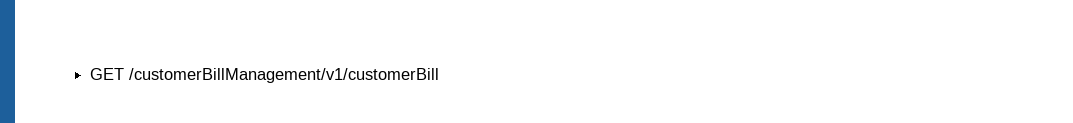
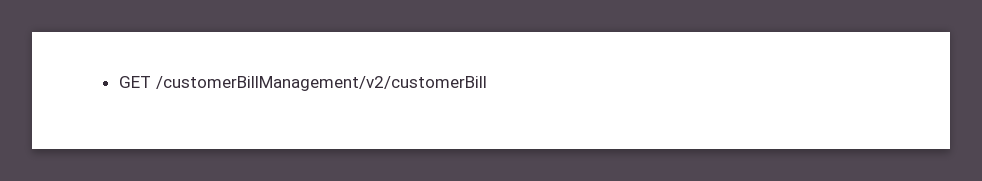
- GET /customerBillManagement/v1/customerBill
+ GET /customerBillManagement/v2/customerBill

